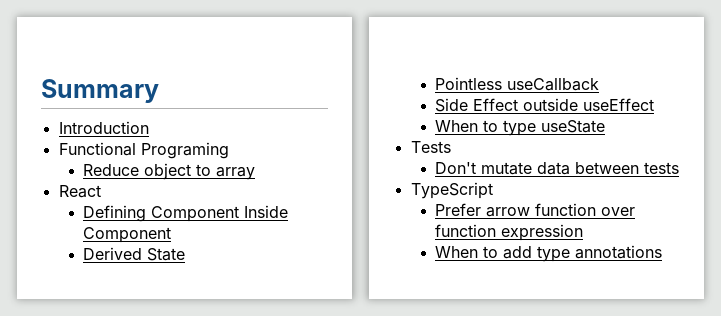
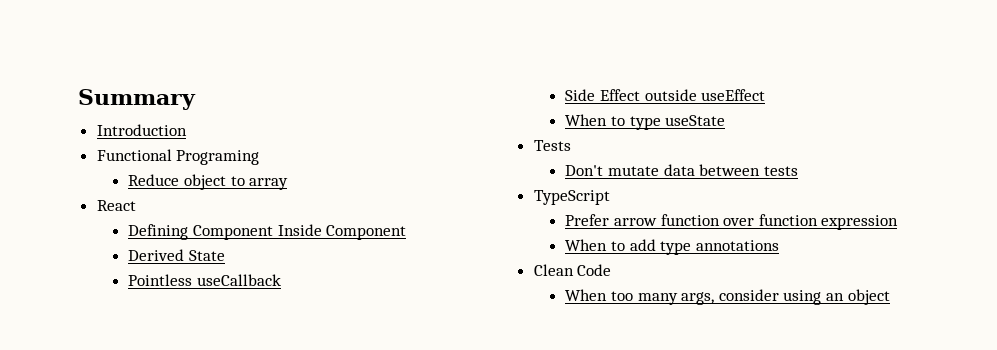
+ Clean Code
+ When too many args, consider using an object

